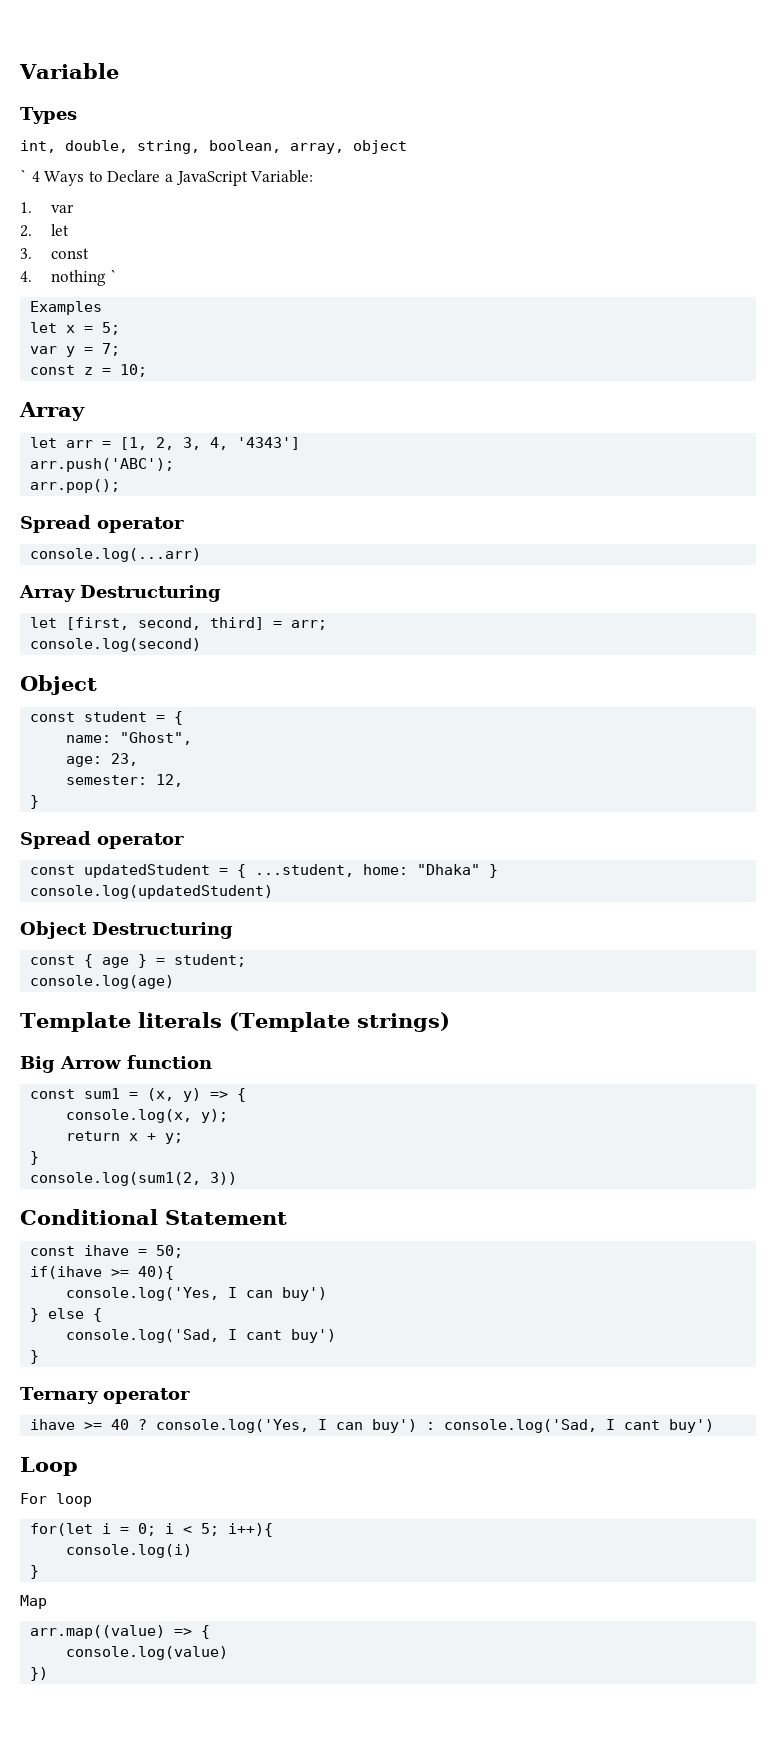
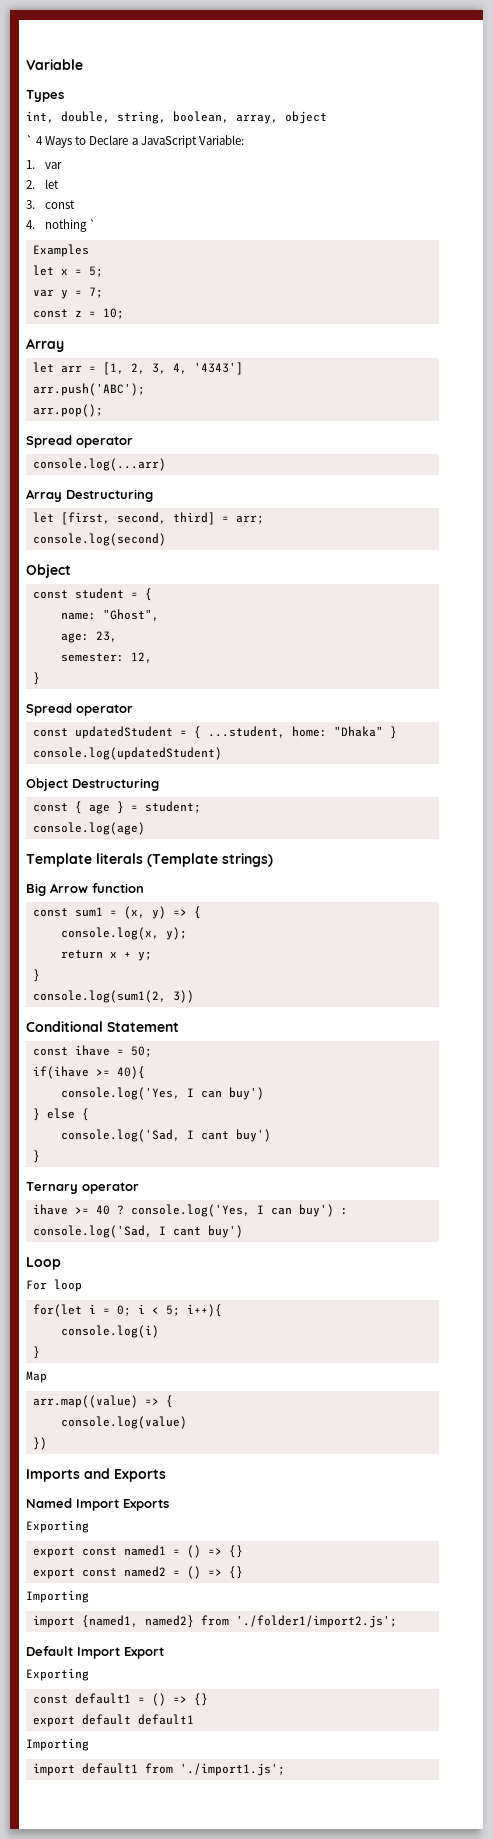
+ Imports and Exports
+ Named Import Exports
+ Exporting
+ export const named1 = () => {}
+ export const named2 = () => {}
+ Importing
+ import {named1, named2} from './folder1/import2.js';
+ Default Import Export
+ Exporting
+ const default1 = () => {}
+ export default default1
+ Importing
+ import default1 from './import1.js';

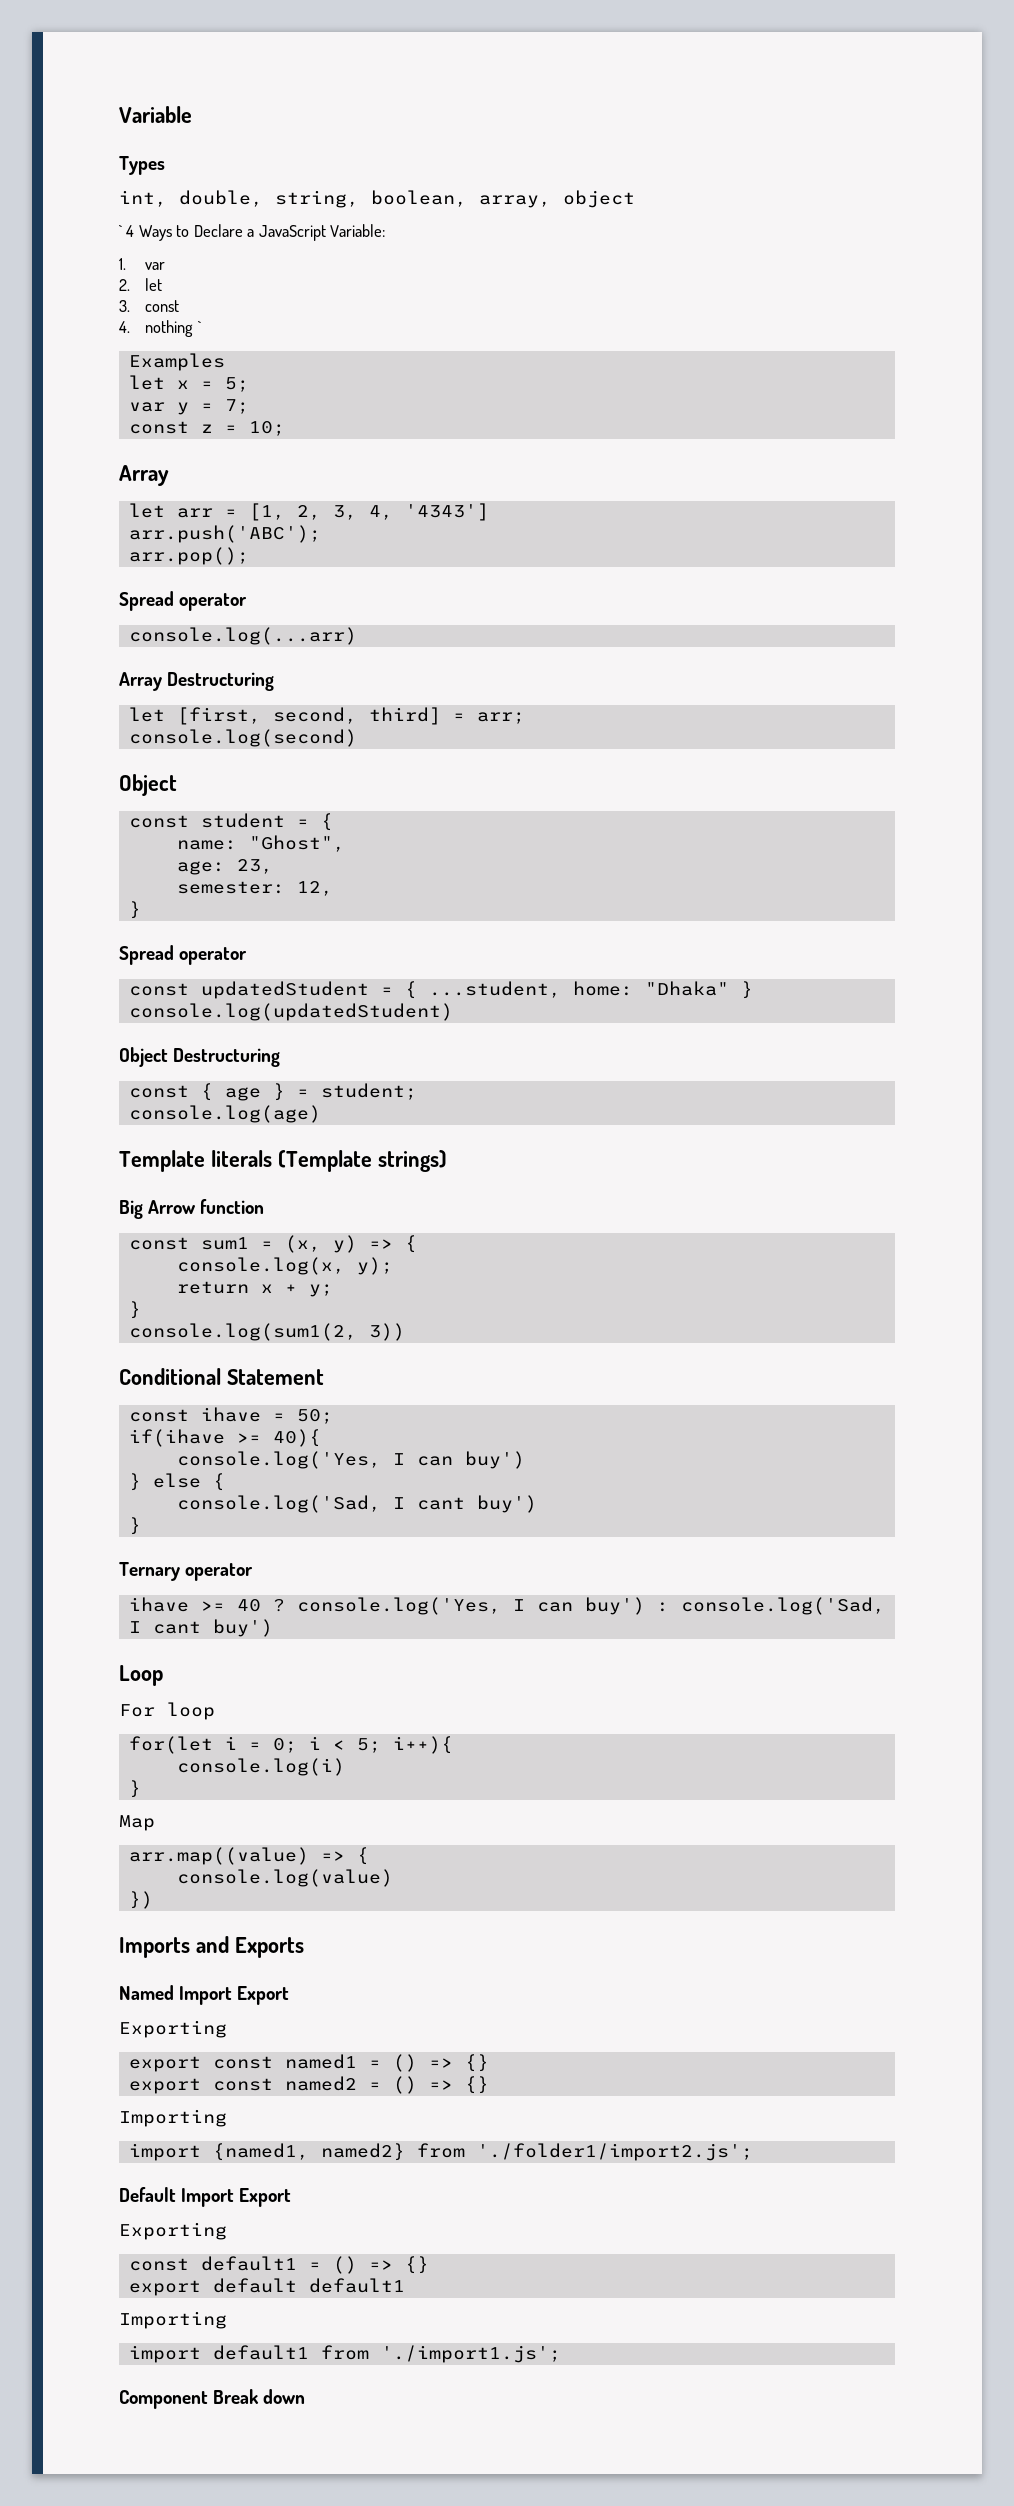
- Named Import Exports
+ Named Import Export
+ Component Break down

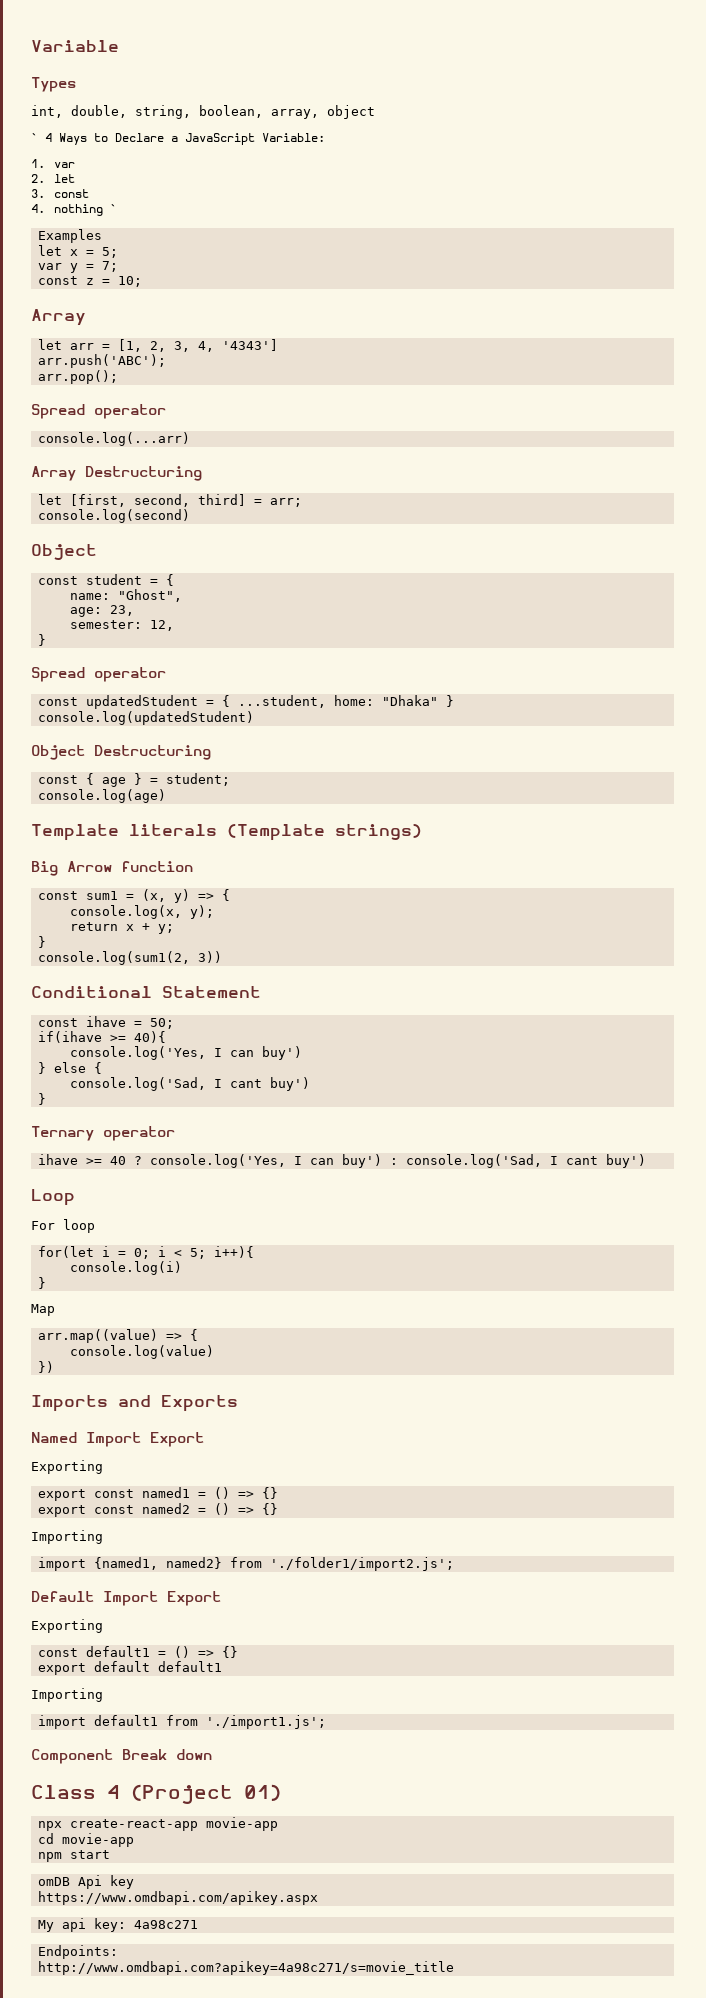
+ Class 4 (Project 01)
+ npx create-react-app movie-app
+ cd movie-app
+ npm start
+ omDB Api key
+ https://www.omdbapi.com/apikey.aspx
+ My api key: 4a98c271
+ Endpoints:
+ http://www.omdbapi.com?apikey=4a98c271/s=movie_title

